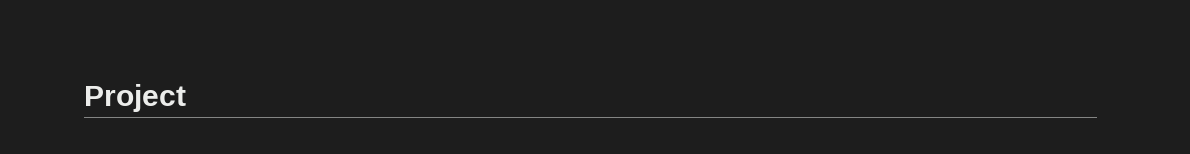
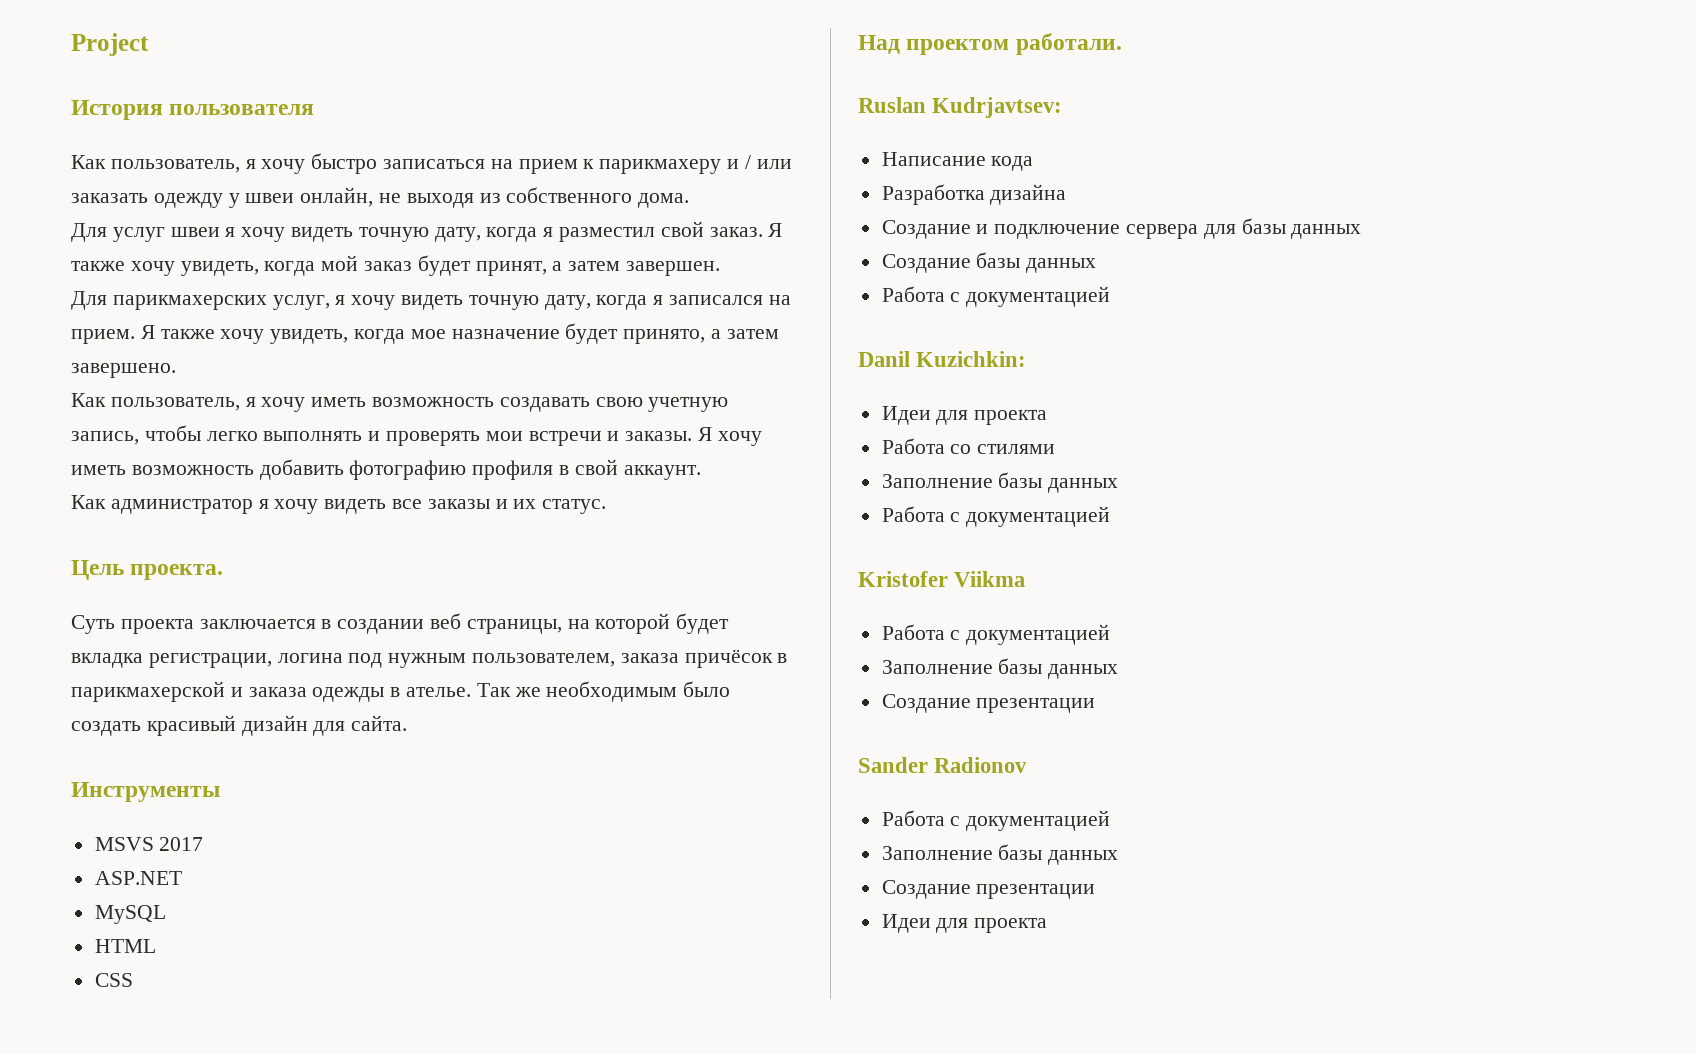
+ История пользователя
+ Как пользователь, я хочу быстро записаться на прием к парикмахеру и / или заказать одежду у швеи онлайн, не выходя из собственного дома.
+ Для услуг швеи я хочу видеть точную дату, когда я разместил свой заказ. Я также хочу увидеть, когда мой заказ будет принят, а затем завершен.
+ Для парикмахерских услуг, я хочу видеть точную дату, когда я записался на прием. Я также хочу увидеть, когда мое назначение будет принято, а затем завершено.
+ Как пользователь, я хочу иметь возможность создавать свою учетную запись, чтобы легко выполнять и проверять мои встречи и заказы. Я хочу иметь возможность добавить фотографию профиля в свой аккаунт.
+ Как администратор я хочу видеть все заказы и их статус.
+ Цель проекта.
+ Суть проекта заключается в создании веб страницы, на которой будет вкладка регистрации, логина под нужным пользователем, заказа причёсок в парикмахерской и заказа одежды в ателье. Так же необходимым было создать красивый дизайн для сайта.
+ Инструменты
+ MSVS 2017
+ ASP.NET
+ MySQL
+ HTML
+ CSS
+ Над проектом работали.
+ Ruslan Kudrjavtsev:
+ Написание кода
+ Разработка дизайна
+ Создание и подключение сервера для базы данных
+ Создание базы данных
+ Работа с документацией
+ Danil Kuzichkin:
+ Идеи для проекта
+ Работа со стилями
+ Заполнение базы данных
+ Работа с документацией
+ Kristofer Viikma
+ Работа с документацией
+ Заполнение базы данных
+ Создание презентации
+ Sander Radionov
+ Работа с документацией
+ Заполнение базы данных
+ Создание презентации
+ Идеи для проекта

